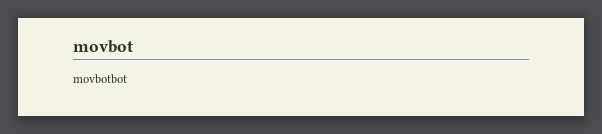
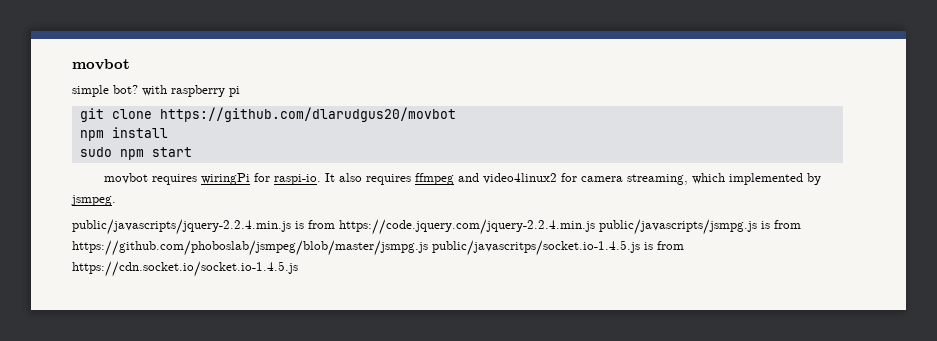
- movbotbot
+ simple bot? with raspberry pi
+ git clone https://github.com/dlarudgus20/movbot
+ npm install
+ sudo npm start
+ movbot requires wiringPi for raspi-io. It also requires ffmpeg and video4linux2 for camera streaming, which implemented by jsmpeg.
+ public/javascripts/jquery-2.2.4.min.js is from https://code.jquery.com/jquery-2.2.4.min.js public/javascripts/jsmpg.js is from https://github.com/phoboslab/jsmpeg/blob/master/jsmpg.js public/javascritps/socket.io-1.4.5.js is from https://cdn.socket.io/socket.io-1.4.5.js

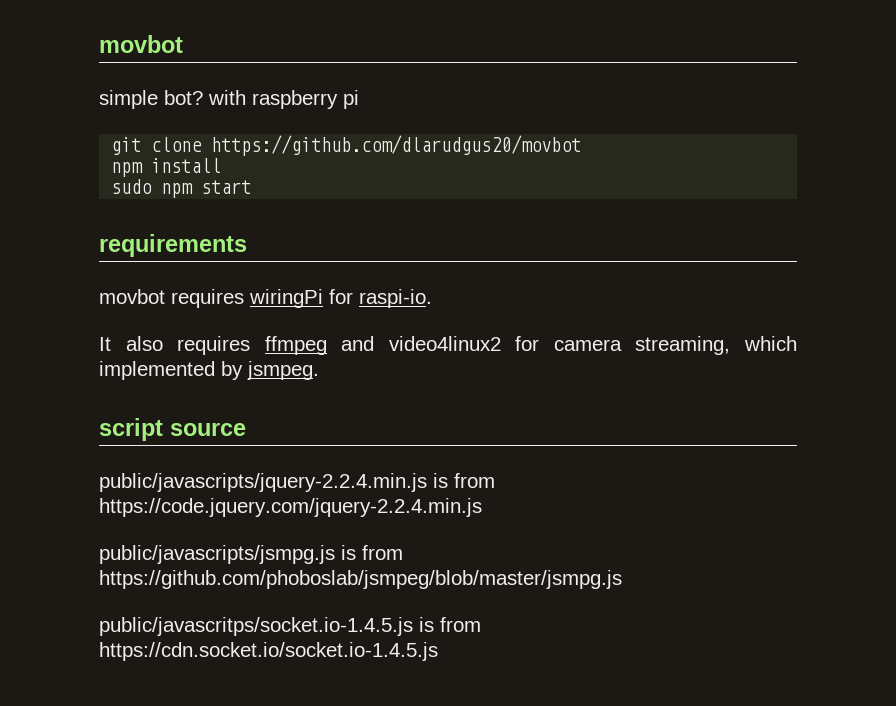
+ requirements
- movbot requires wiringPi for raspi-io. It also requires ffmpeg and video4linux2 for camera streaming, which implemented by jsmpeg.
+ movbot requires wiringPi for raspi-io.
+ It also requires ffmpeg and video4linux2 for camera streaming, which implemented by jsmpeg.
+ script source
- public/javascripts/jquery-2.2.4.min.js is from https://code.jquery.com/jquery-2.2.4.min.js public/javascripts/jsmpg.js is from https://github.com/phoboslab/jsmpeg/blob/master/jsmpg.js public/javascritps/socket.io-1.4.5.js is from https://cdn.socket.io/socket.io-1.4.5.js
+ public/javascripts/jquery-2.2.4.min.js is from https://code.jquery.com/jquery-2.2.4.min.js
+ public/javascripts/jsmpg.js is from https://github.com/phoboslab/jsmpeg/blob/master/jsmpg.js
+ public/javascritps/socket.io-1.4.5.js is from https://cdn.socket.io/socket.io-1.4.5.js

